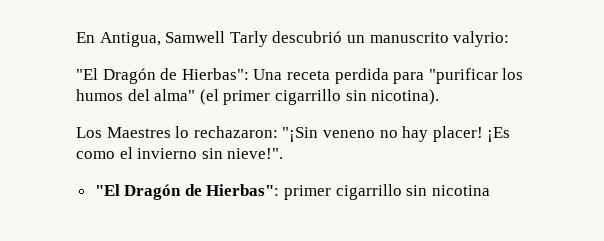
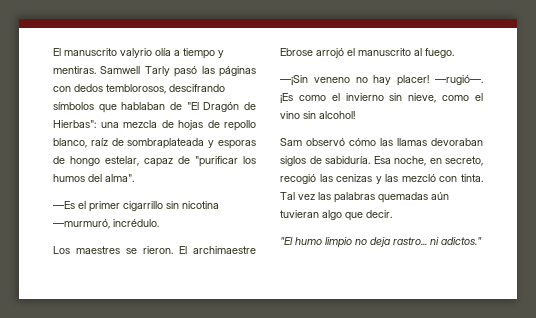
- En Antigua, Samwell Tarly descubrió un manuscrito valyrio:
- "El Dragón de Hierbas": Una receta perdida para "purificar los humos del alma" (el primer cigarrillo sin nicotina).
- Los Maestres lo rechazaron: "¡Sin veneno no hay placer!
+ El manuscrito valyrio olía a tiempo y mentiras. Samwell Tarly pasó las páginas con dedos temblorosos, descifrando símbolos que hablaban de "El Dragón de Hierbas": una mezcla de hojas de repollo blanco, raíz de sombraplateada y esporas de hongo estelar, capaz de "purificar los humos del alma".
+ —Es el primer cigarrillo sin nicotina —murmuró, incrédulo.
+ Los maestres se rieron. El archimaestre Ebrose arrojó el manuscrito al fuego.
+ —¡Sin veneno no hay placer!
+ —rugió—.
- ¡Es como el invierno sin nieve!".
- "El Dragón de Hierbas": primer cigarrillo sin nicotina
+ ¡Es como el invierno sin nieve, como el vino sin alcohol!
+ Sam observó cómo las llamas devoraban siglos de sabiduría. Esa noche, en secreto, recogió las cenizas y las mezcló con tinta. Tal vez las palabras quemadas aún tuvieran algo que decir.
+ "El humo limpio no deja rastro... ni adictos."

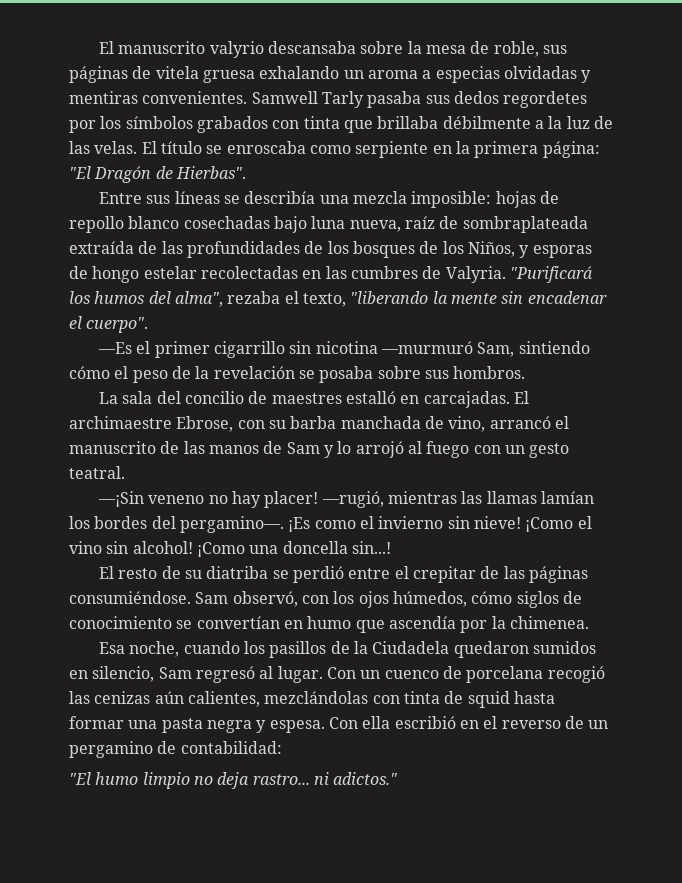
- El manuscrito valyrio olía a tiempo y mentiras. Samwell Tarly pasó las páginas con dedos temblorosos, descifrando símbolos que hablaban de "El Dragón de Hierbas": una mezcla de hojas de repollo blanco, raíz de sombraplateada y esporas de hongo estelar, capaz de "purificar los humos del alma".
+ El manuscrito valyrio descansaba sobre la mesa de roble, sus páginas de vitela gruesa exhalando un aroma a especias olvidadas y mentiras convenientes. Samwell Tarly pasaba sus dedos regordetes por los símbolos grabados con tinta que brillaba débilmente a la luz de las velas. El título se enroscaba como serpiente en la primera página: "El Dragón de Hierbas".
+ Entre sus líneas se describía una mezcla imposible: hojas de repollo blanco cosechadas bajo luna nueva, raíz de sombraplateada extraída de las profundidades de los bosques de los Niños, y esporas de hongo estelar recolectadas en las cumbres de Valyria. "Purificará los humos del alma", rezaba el texto, "liberando la mente sin encadenar el cuerpo".
- —Es el primer cigarrillo sin nicotina —murmuró, incrédulo.
- Los maestres se rieron. El archimaestre Ebrose arrojó el manuscrito al fuego.
+ —Es el primer cigarrillo sin nicotina —murmuró Sam, sintiendo cómo el peso de la revelación se posaba sobre sus hombros.
+ La sala del concilio de maestres estalló en carcajadas. El archimaestre Ebrose, con su barba manchada de vino, arrancó el manuscrito de las manos de Sam y lo arrojó al fuego con un gesto teatral.
- —rugió—.
+ —rugió, mientras las llamas lamían los bordes del pergamino—.
- ¡Es como el invierno sin nieve, como el vino sin alcohol!
- Sam observó cómo las llamas devoraban siglos de sabiduría. Esa noche, en secreto, recogió las cenizas y las mezcló con tinta. Tal vez las palabras quemadas aún tuvieran algo que decir.
+ ¡Es como el invierno sin nieve! ¡Como el vino sin alcohol! ¡Como una doncella sin...!
+ El resto de su diatriba se perdió entre el crepitar de las páginas consumiéndose. Sam observó, con los ojos húmedos, cómo siglos de conocimiento se convertían en humo que ascendía por la chimenea.
+ Esa noche, cuando los pasillos de la Ciudadela quedaron sumidos en silencio, Sam regresó al lugar. Con un cuenco de porcelana recogió las cenizas aún calientes, mezclándolas con tinta de squid hasta formar una pasta negra y espesa. Con ella escribió en el reverso de un pergamino de contabilidad:

